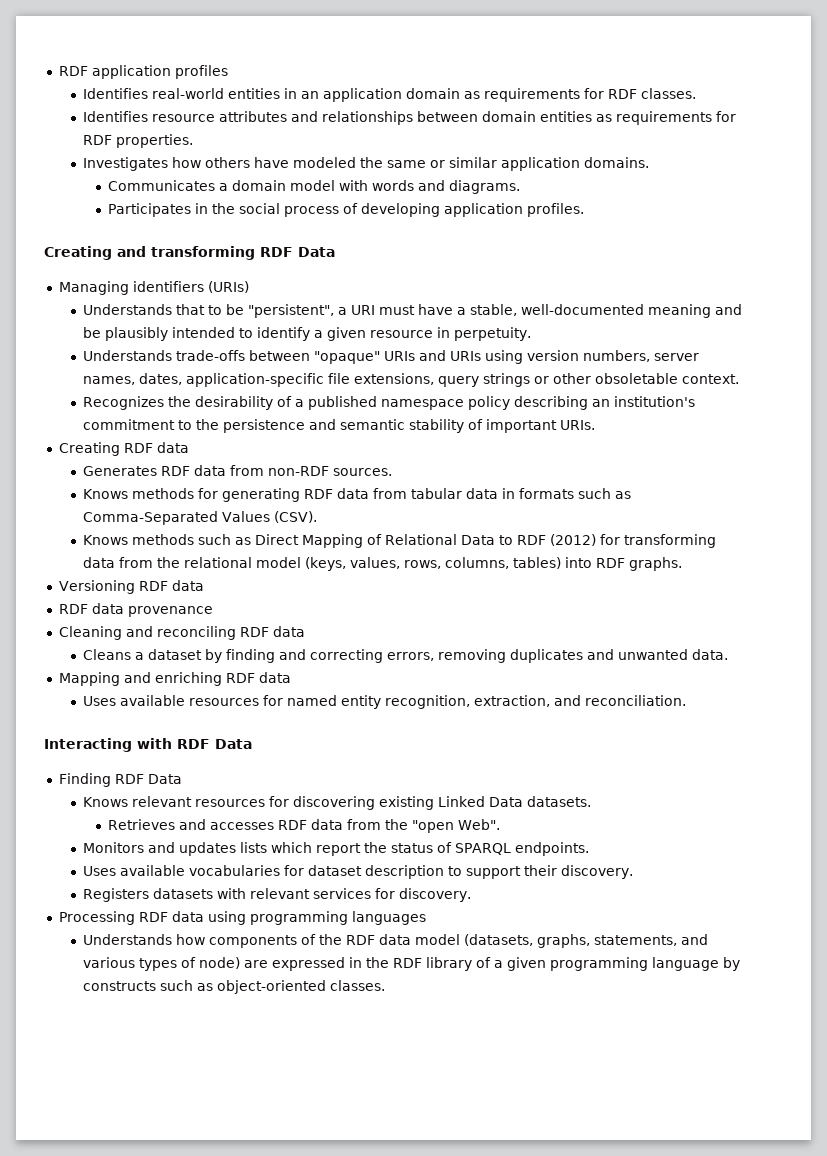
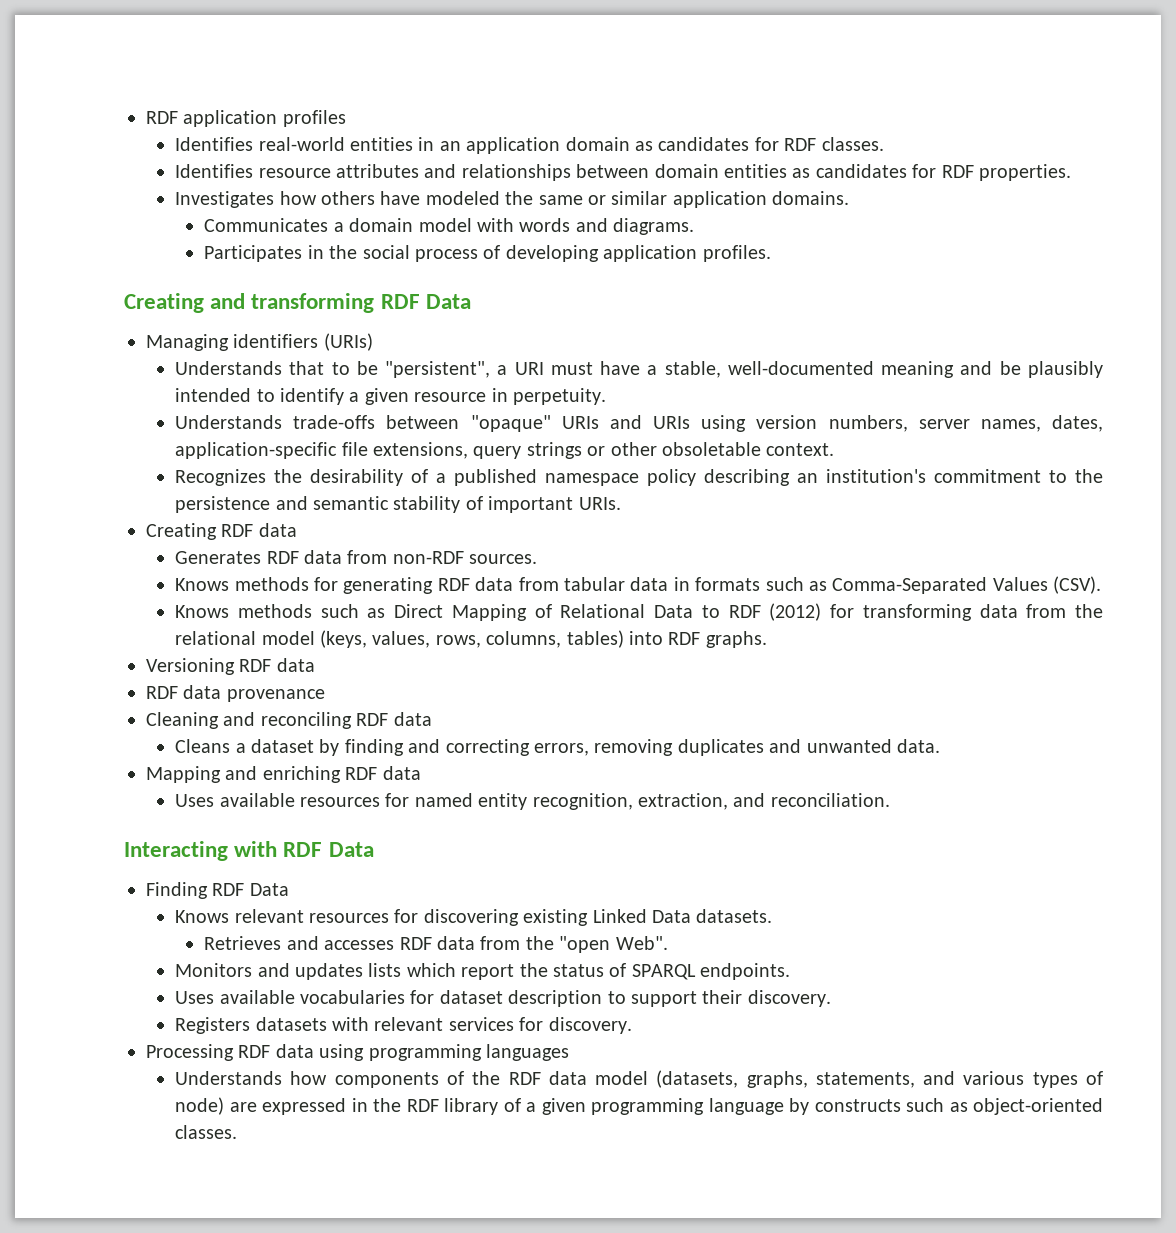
- Identifies real-world entities in an application domain as requirements for RDF classes.
+ Identifies real-world entities in an application domain as candidates for RDF classes.
- Identifies resource attributes and relationships between domain entities as requirements for RDF properties.
+ Identifies resource attributes and relationships between domain entities as candidates for RDF properties.

